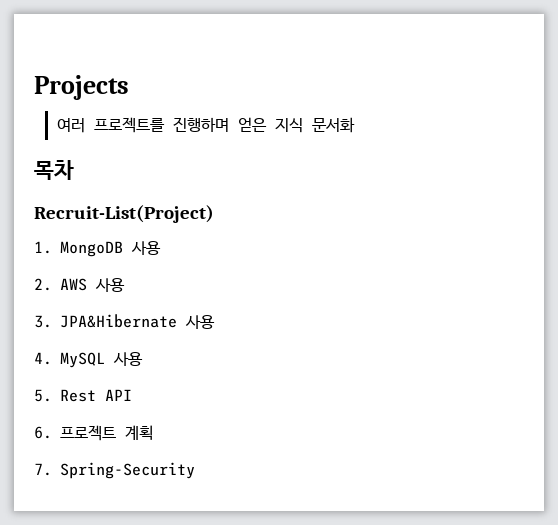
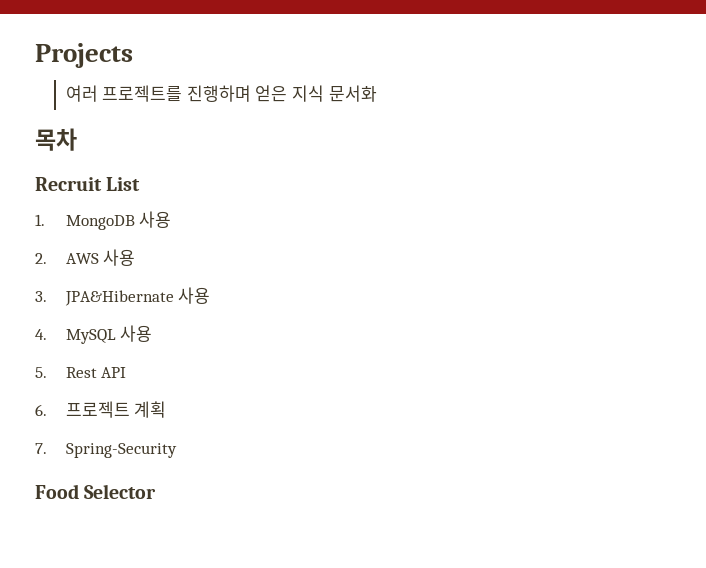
- Recruit-List(Project)
+ Recruit List
+ Food Selector

